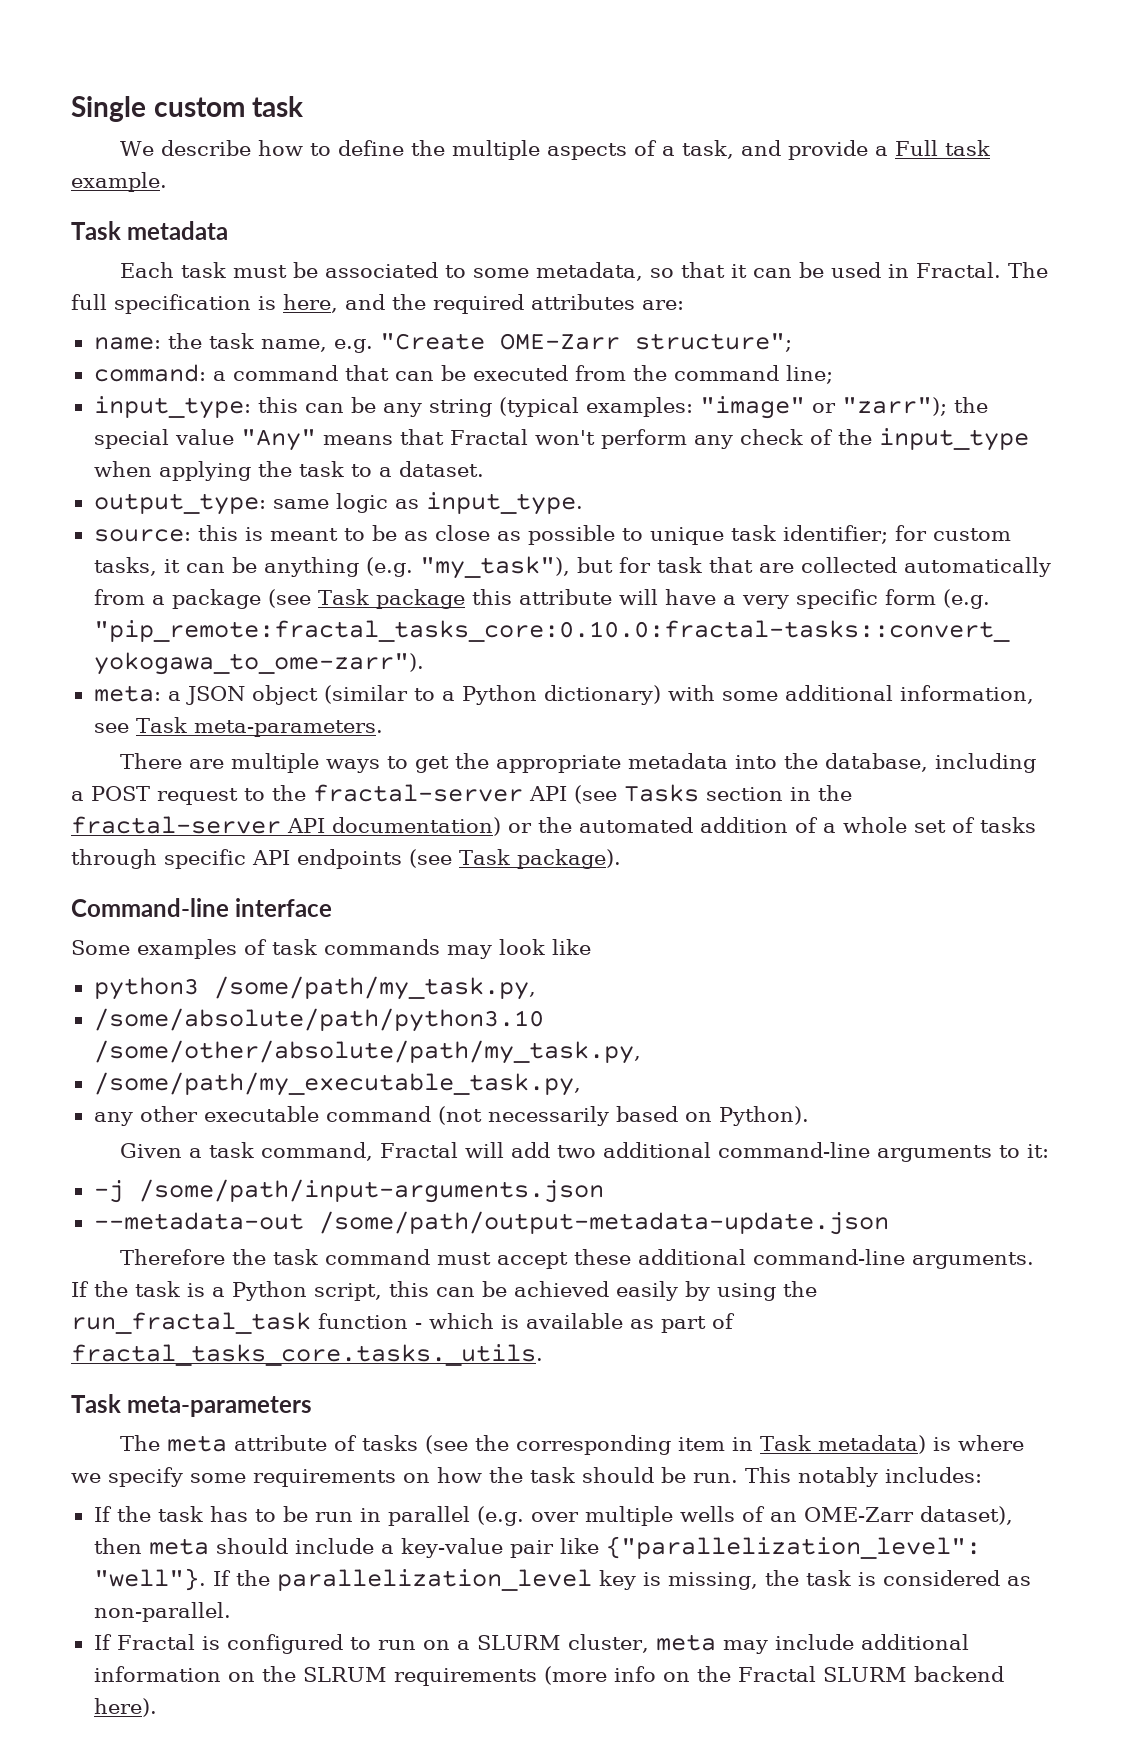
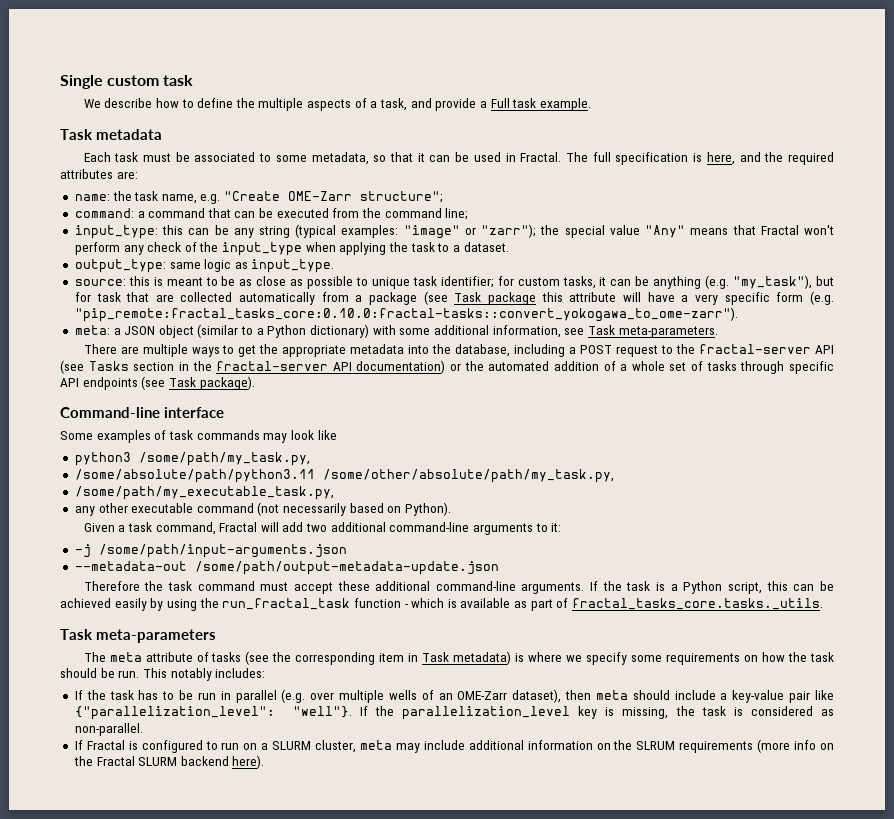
- /some/absolute/path/python3.10 /some/other/absolute/path/my_task.py,
+ /some/absolute/path/python3.11 /some/other/absolute/path/my_task.py,

